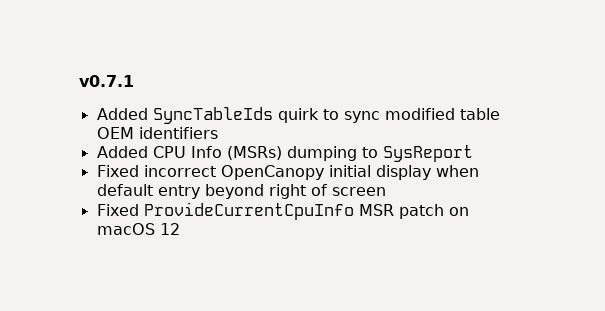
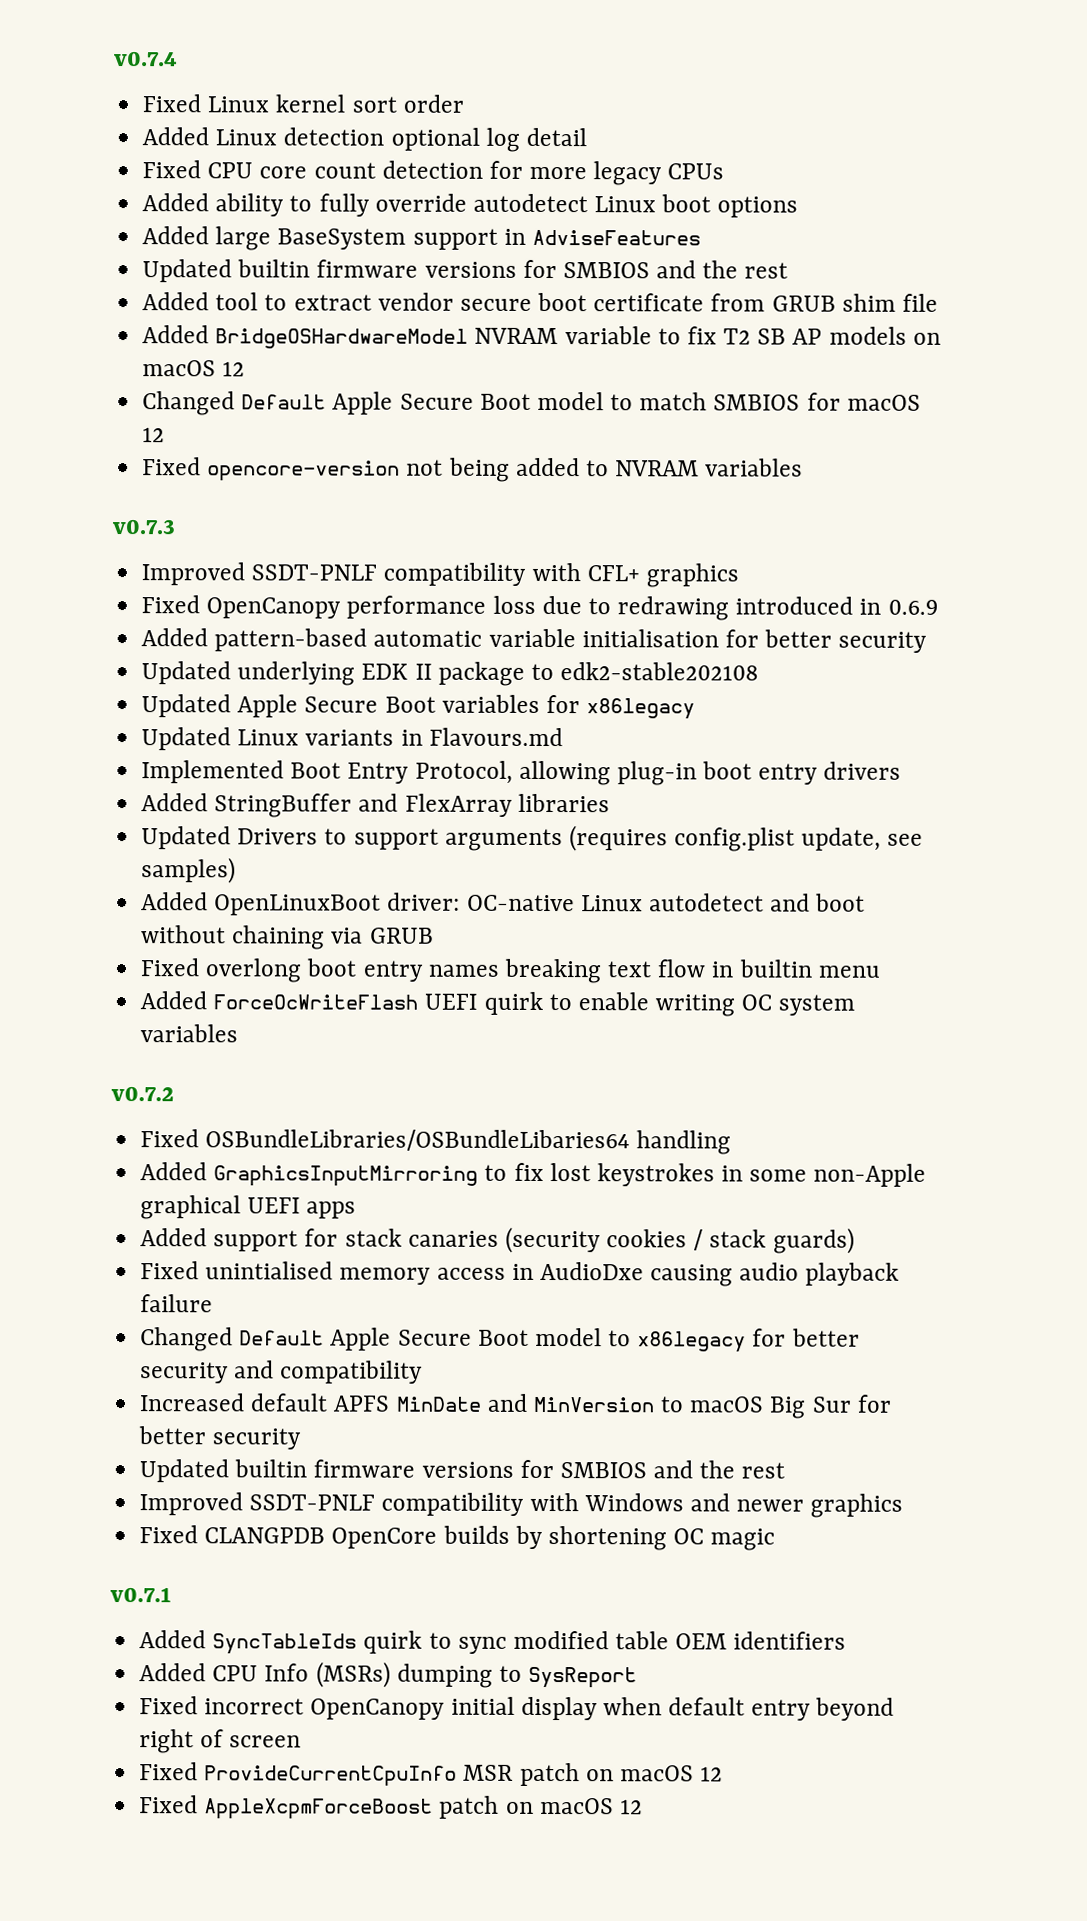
+ v0.7.4
+ Fixed Linux kernel sort order
+ Added Linux detection optional log detail
+ Fixed CPU core count detection for more legacy CPUs
+ Added ability to fully override autodetect Linux boot options
+ Added large BaseSystem support in AdviseFeatures
+ Updated builtin firmware versions for SMBIOS and the rest
+ Added tool to extract vendor secure boot certificate from GRUB shim file
+ Added BridgeOSHardwareModel NVRAM variable to fix T2 SB AP models on macOS 12
+ Changed Default Apple Secure Boot model to match SMBIOS for macOS 12
+ Fixed opencore-version not being added to NVRAM variables
+ v0.7.3
+ Improved SSDT-PNLF compatibility with CFL+ graphics
+ Fixed OpenCanopy performance loss due to redrawing introduced in 0.6.9
+ Added pattern-based automatic variable initialisation for better security
+ Updated underlying EDK II package to edk2-stable202108
+ Updated Apple Secure Boot variables for x86legacy
+ Updated Linux variants in Flavours.md
+ Implemented Boot Entry Protocol, allowing plug-in boot entry drivers
+ Added StringBuffer and FlexArray libraries
+ Updated Drivers to support arguments (requires config.plist update, see samples)
+ Added OpenLinuxBoot driver: OC-native Linux autodetect and boot without chaining via GRUB
+ Fixed overlong boot entry names breaking text flow in builtin menu
+ Added ForceOcWriteFlash UEFI quirk to enable writing OC system variables
+ v0.7.2
+ Fixed OSBundleLibraries/OSBundleLibaries64 handling
+ Added GraphicsInputMirroring to fix lost keystrokes in some non-Apple graphical UEFI apps
+ Added support for stack canaries (security cookies / stack guards)
+ Fixed unintialised memory access in AudioDxe causing audio playback failure
+ Changed Default Apple Secure Boot model to x86legacy for better security and compatibility
+ Increased default APFS MinDate and MinVersion to macOS Big Sur for better security
+ Updated builtin firmware versions for SMBIOS and the rest
+ Improved SSDT-PNLF compatibility with Windows and newer graphics
+ Fixed CLANGPDB OpenCore builds by shortening OC magic
+ Fixed AppleXcpmForceBoost patch on macOS 12

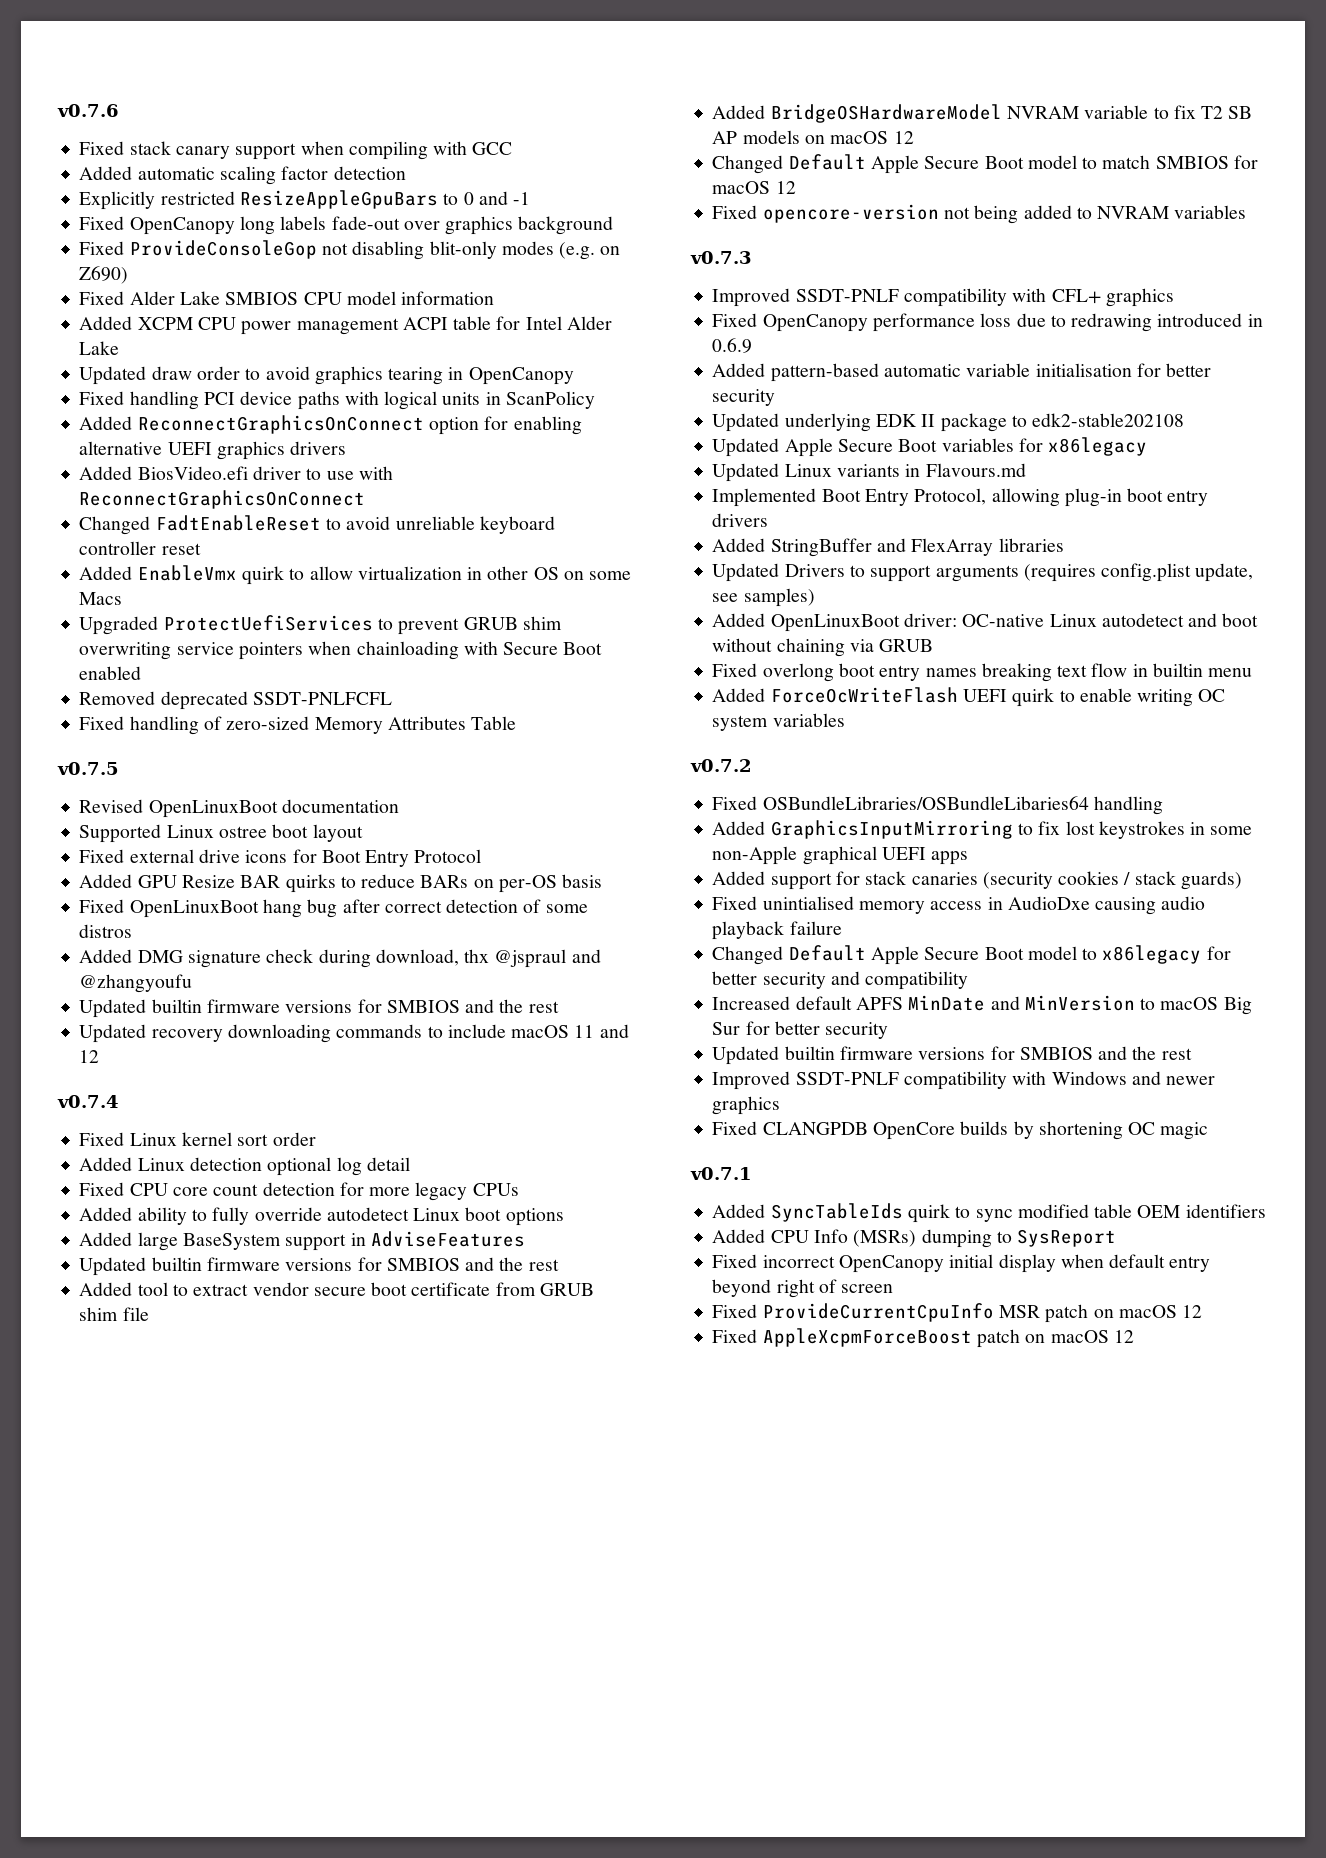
+ v0.7.6
+ Fixed stack canary support when compiling with GCC
+ Added automatic scaling factor detection
+ Explicitly restricted ResizeAppleGpuBars to 0 and -1
+ Fixed OpenCanopy long labels fade-out over graphics background
+ Fixed ProvideConsoleGop not disabling blit-only modes (e.g. on Z690)
+ Fixed Alder Lake SMBIOS CPU model information
+ Added XCPM CPU power management ACPI table for Intel Alder Lake
+ Updated draw order to avoid graphics tearing in OpenCanopy
+ Fixed handling PCI device paths with logical units in ScanPolicy
+ Added ReconnectGraphicsOnConnect option for enabling alternative UEFI graphics drivers
+ Added BiosVideo.efi driver to use with ReconnectGraphicsOnConnect
+ Changed FadtEnableReset to avoid unreliable keyboard controller reset
+ Added EnableVmx quirk to allow virtualization in other OS on some Macs
+ Upgraded ProtectUefiServices to prevent GRUB shim overwriting service pointers when chainloading with Secure Boot enabled
+ Removed deprecated SSDT-PNLFCFL
+ Fixed handling of zero-sized Memory Attributes Table
+ v0.7.5
+ Revised OpenLinuxBoot documentation
+ Supported Linux ostree boot layout
+ Fixed external drive icons for Boot Entry Protocol
+ Added GPU Resize BAR quirks to reduce BARs on per-OS basis
+ Fixed OpenLinuxBoot hang bug after correct detection of some distros
+ Added DMG signature check during download, thx @jspraul and @zhangyoufu
+ Updated builtin firmware versions for SMBIOS and the rest
+ Updated recovery downloading commands to include macOS 11 and 12

